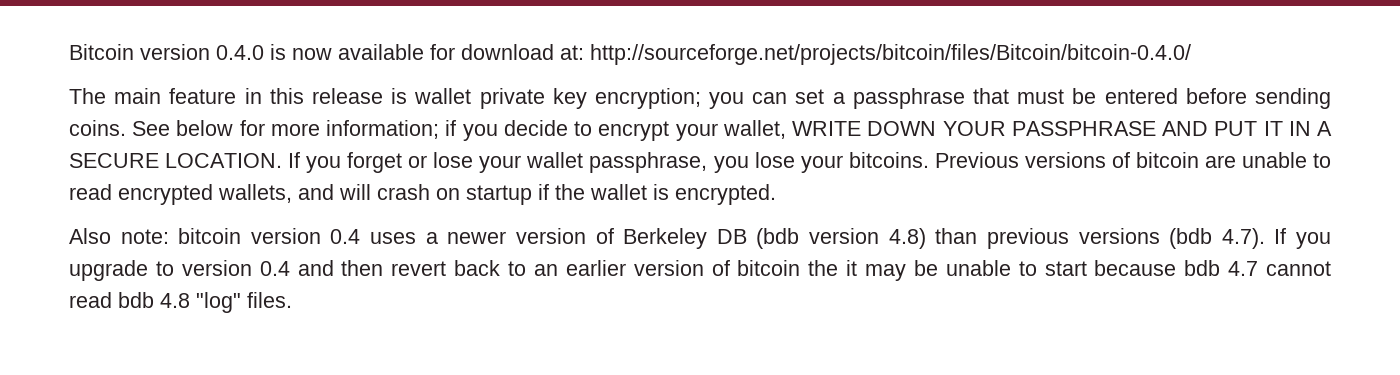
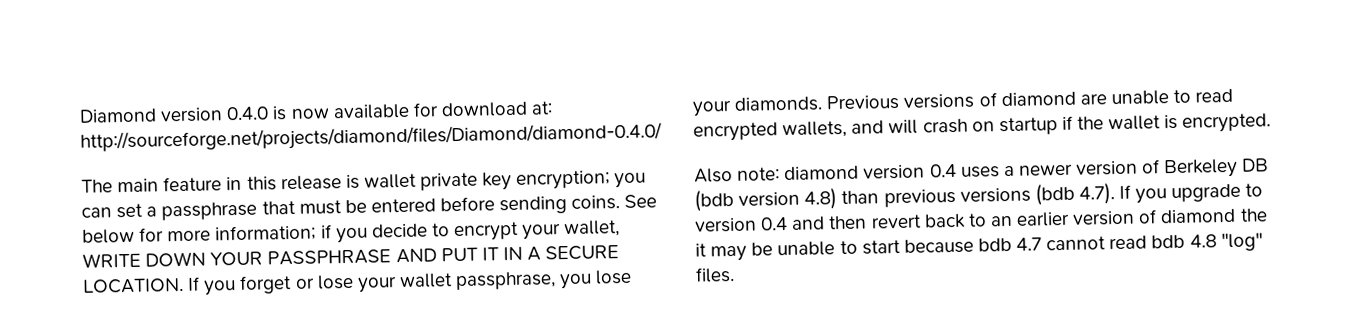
- Bitcoin version 0.4.0 is now available for download at: http://sourceforge.net/projects/bitcoin/files/Bitcoin/bitcoin-0.4.0/
+ Diamond version 0.4.0 is now available for download at: http://sourceforge.net/projects/diamond/files/Diamond/diamond-0.4.0/
- If you forget or lose your wallet passphrase, you lose your bitcoins.
+ If you forget or lose your wallet passphrase, you lose your diamonds.
- Previous versions of bitcoin are unable to read encrypted wallets, and will crash on startup if the wallet is encrypted.
+ Previous versions of diamond are unable to read encrypted wallets, and will crash on startup if the wallet is encrypted.
- Also note: bitcoin version 0.4 uses a newer version of Berkeley DB (bdb version 4.8) than previous versions (bdb 4.7). If you upgrade to version 0.4 and then revert back to an earlier version of bitcoin the it may be unable to start because bdb 4.7 cannot read bdb 4.8 "log" files.
+ Also note: diamond version 0.4 uses a newer version of Berkeley DB (bdb version 4.8) than previous versions (bdb 4.7). If you upgrade to version 0.4 and then revert back to an earlier version of diamond the it may be unable to start because bdb 4.7 cannot read bdb 4.8 "log" files.

